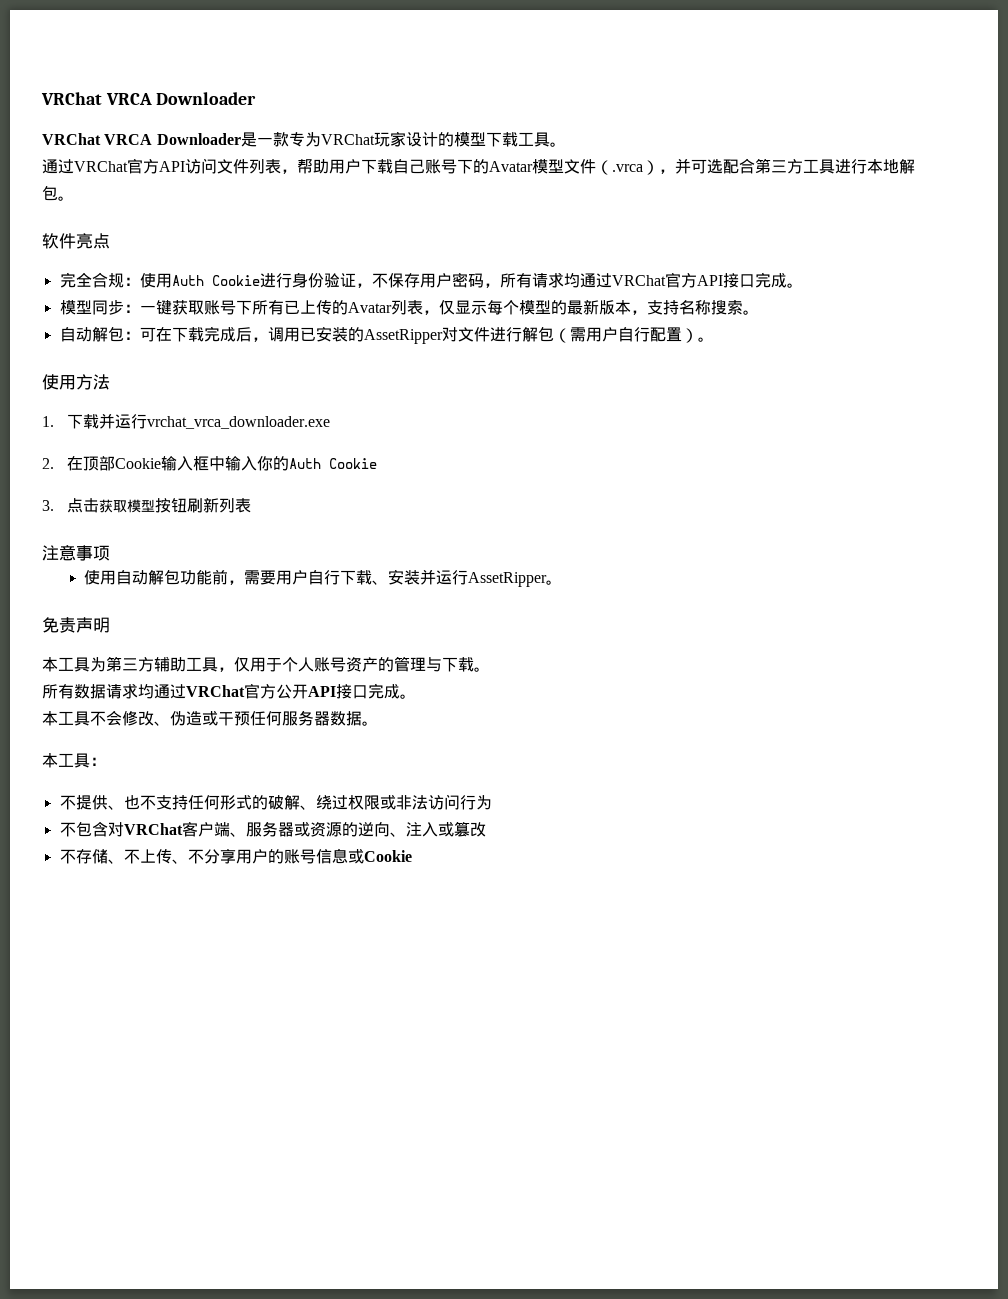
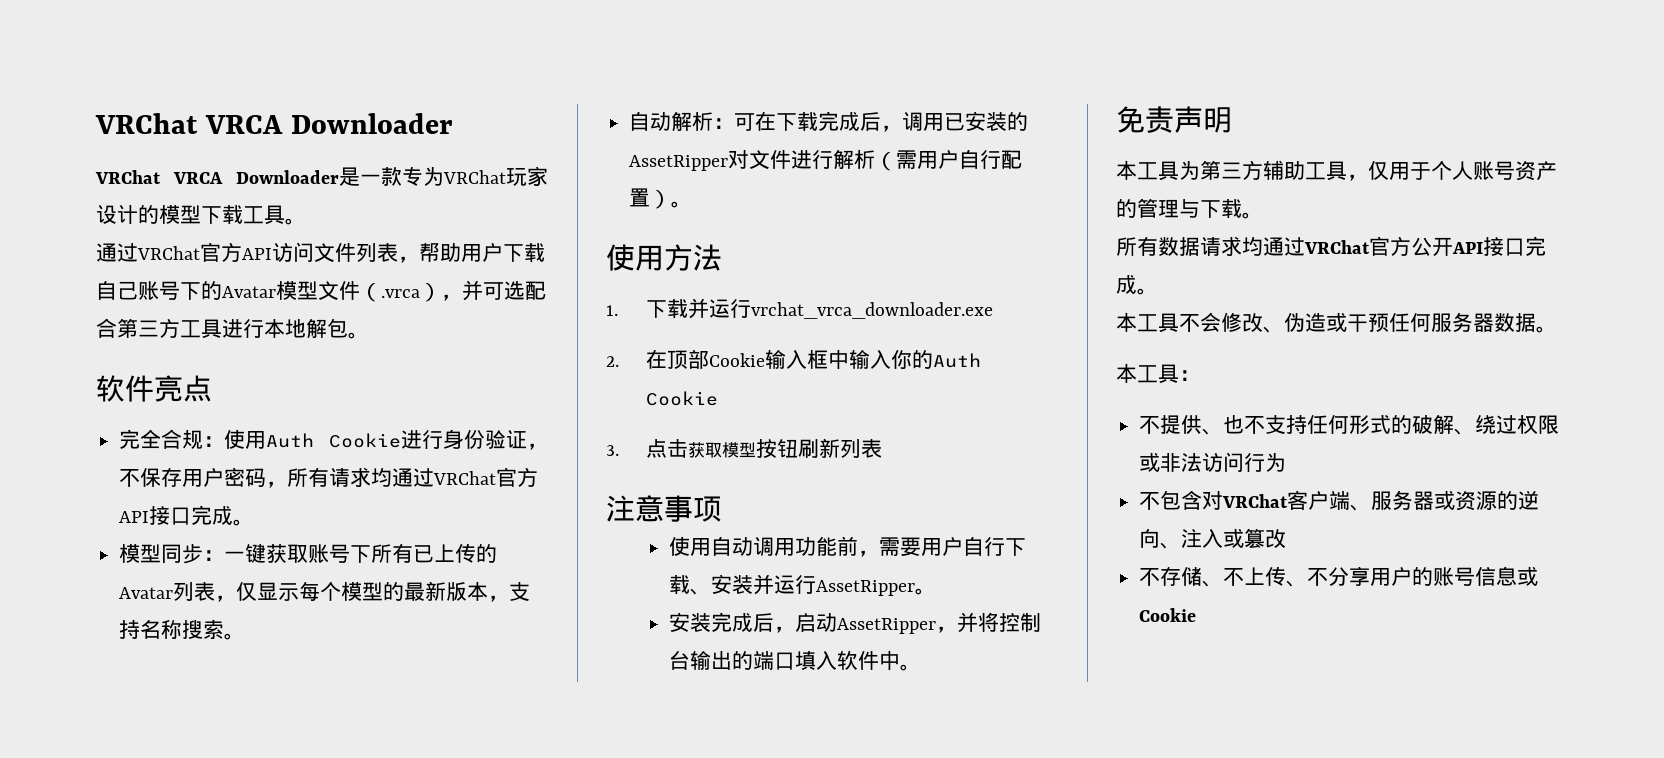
- 自动解包：可在下载完成后，调用已安装的AssetRipper对文件进行解包（需用户自行配置）。
+ 自动解析：可在下载完成后，调用已安装的AssetRipper对文件进行解析（需用户自行配置）。
- 使用自动解包功能前，需要用户自行下载、安装并运行AssetRipper。
+ 使用自动调用功能前，需要用户自行下载、安装并运行AssetRipper。
+ 安装完成后，启动AssetRipper，并将控制台输出的端口填入软件中。

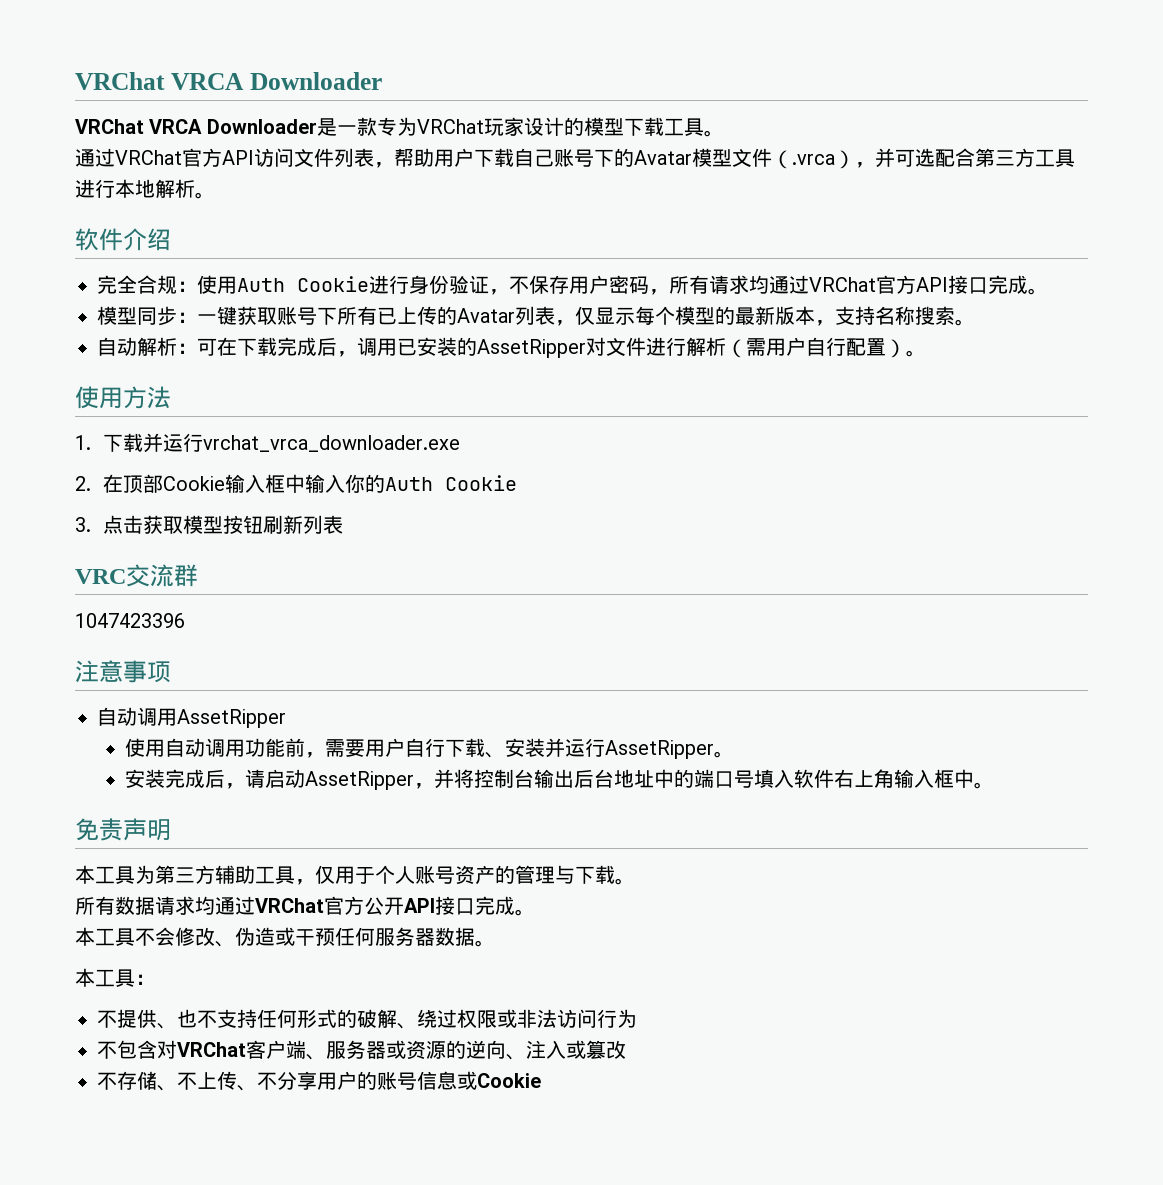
- 通过VRChat官方API访问文件列表，帮助用户下载自己账号下的Avatar模型文件（.vrca），并可选配合第三方工具进行本地解包。
+ 通过VRChat官方API访问文件列表，帮助用户下载自己账号下的Avatar模型文件（.vrca），并可选配合第三方工具进行本地解析。
- 软件亮点
+ 软件介绍
+ VRC交流群
+ 1047423396
+ 自动调用AssetRipper
- 安装完成后，启动AssetRipper，并将控制台输出的端口填入软件中。
+ 安装完成后，请启动AssetRipper，并将控制台输出后台地址中的端口号填入软件右上角输入框中。

